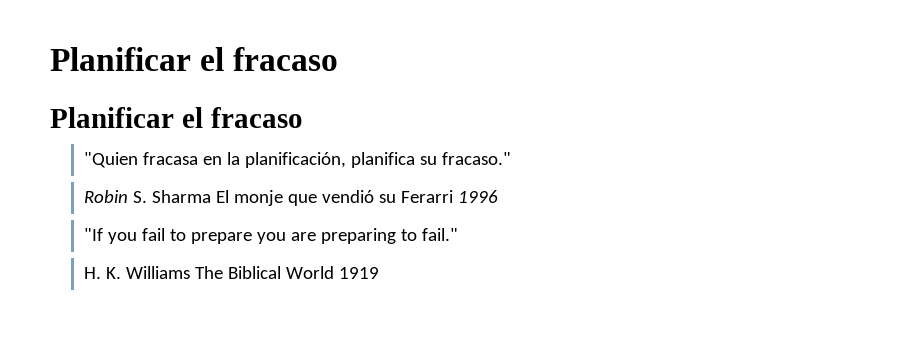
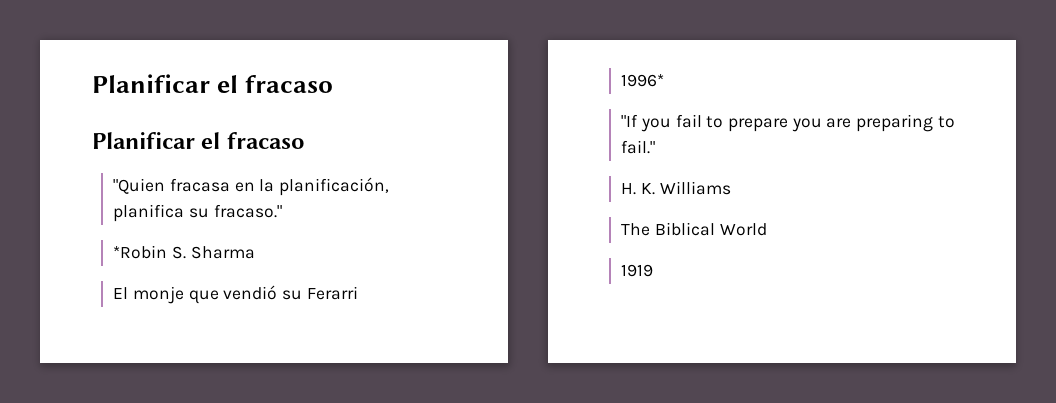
- Robin S. Sharma El monje que vendió su Ferarri 1996
+ *Robin S. Sharma
+ El monje que vendió su Ferarri
+ 1996*
- H. K. Williams The Biblical World 1919
+ H. K. Williams
+ The Biblical World
+ 1919

